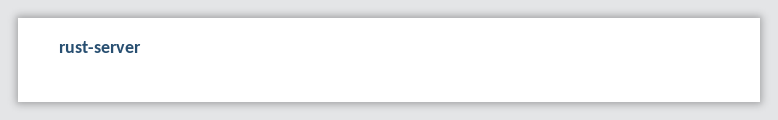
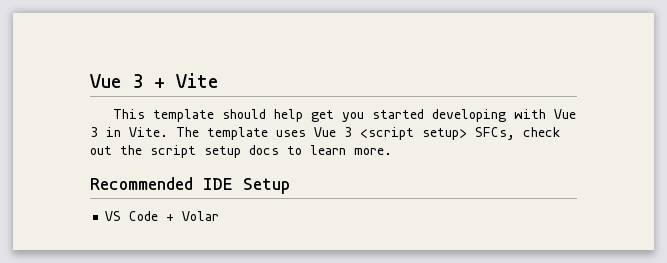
- rust-server
+ Vue 3 + Vite
+ This template should help get you started developing with Vue 3 in Vite. The template uses Vue 3 <script setup> SFCs, check out the script setup docs to learn more.
+ Recommended IDE Setup
+ VS Code + Volar

